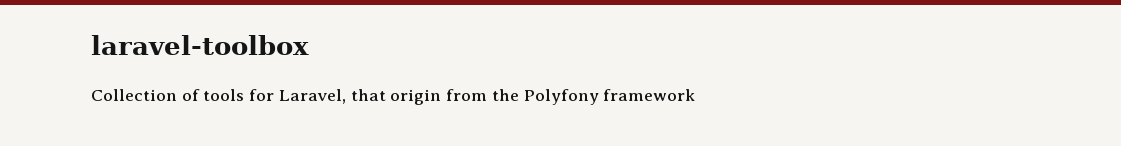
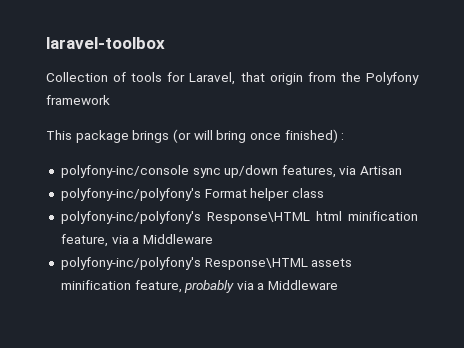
+ This package brings (or will bring once finished) :
+ polyfony-inc/console sync up/down features, via Artisan
+ polyfony-inc/polyfony's Format helper class
+ polyfony-inc/polyfony's Response\HTML html minification feature, via a Middleware
+ polyfony-inc/polyfony's Response\HTML assets minification feature, probably via a Middleware

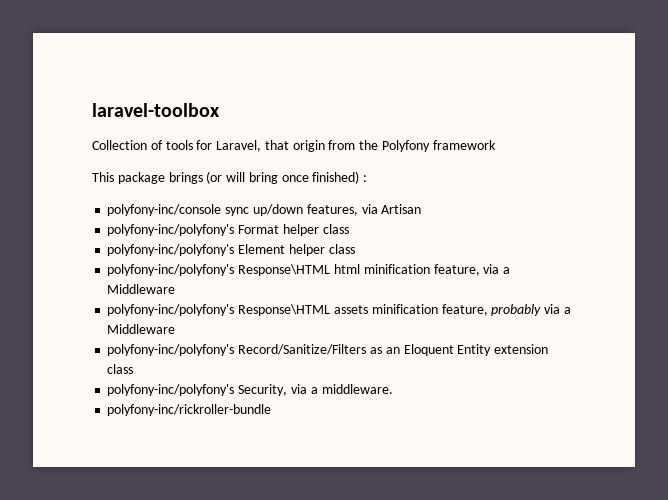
+ polyfony-inc/polyfony's Element helper class
+ polyfony-inc/polyfony's Record/Sanitize/Filters as an Eloquent Entity extension class
+ polyfony-inc/polyfony's Security, via a middleware.
+ polyfony-inc/rickroller-bundle

